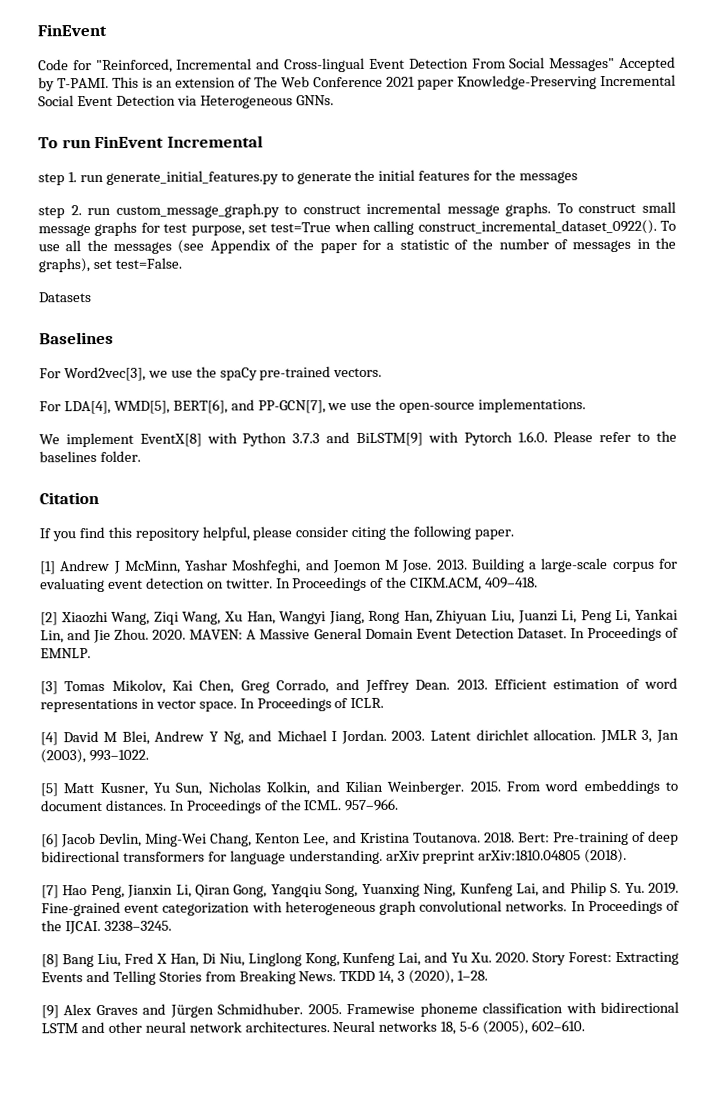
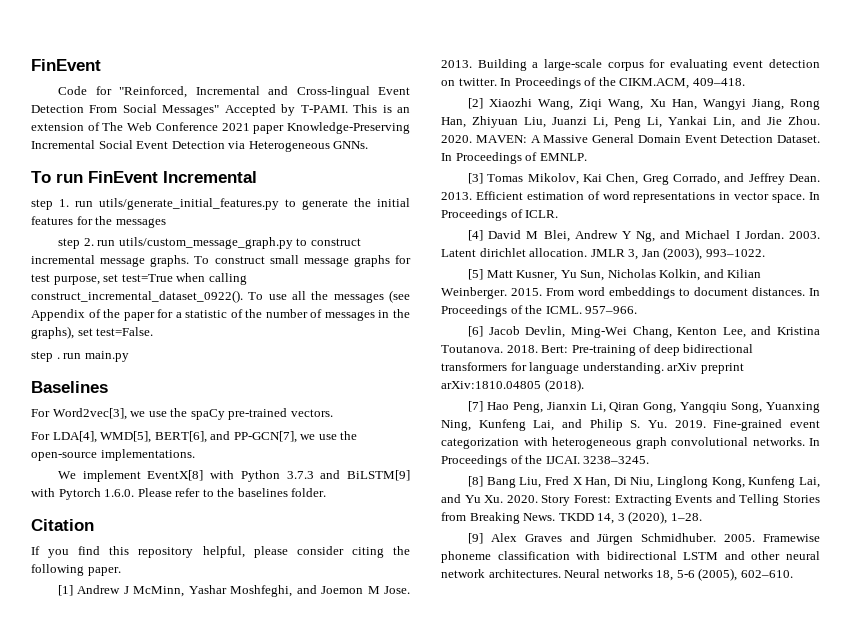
- step 1. run generate_initial_features.py to generate the initial features for the messages
+ step 1. run utils/generate_initial_features.py to generate the initial features for the messages
- step 2. run custom_message_graph.py to construct incremental message graphs.
+ step 2. run utils/custom_message_graph.py to construct incremental message graphs.
- Datasets
+ step . run main.py

